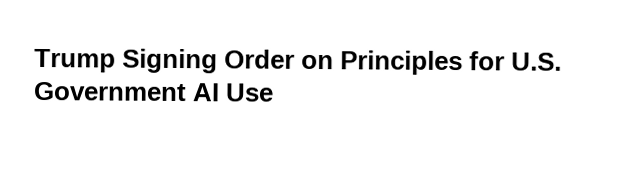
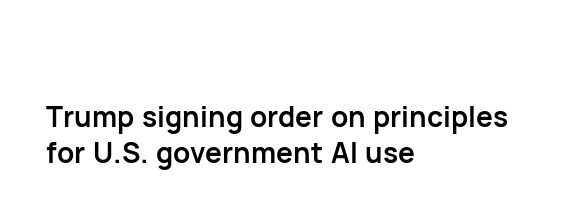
- Trump Signing Order on Principles for U.S. Government AI Use
+ Trump signing order on principles for U.S. government AI use

